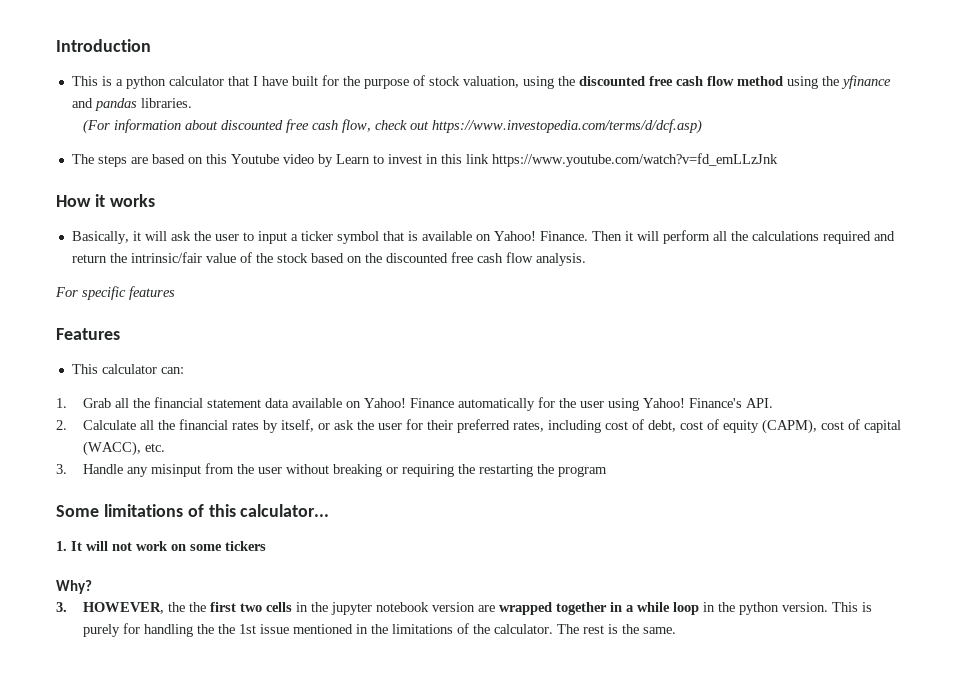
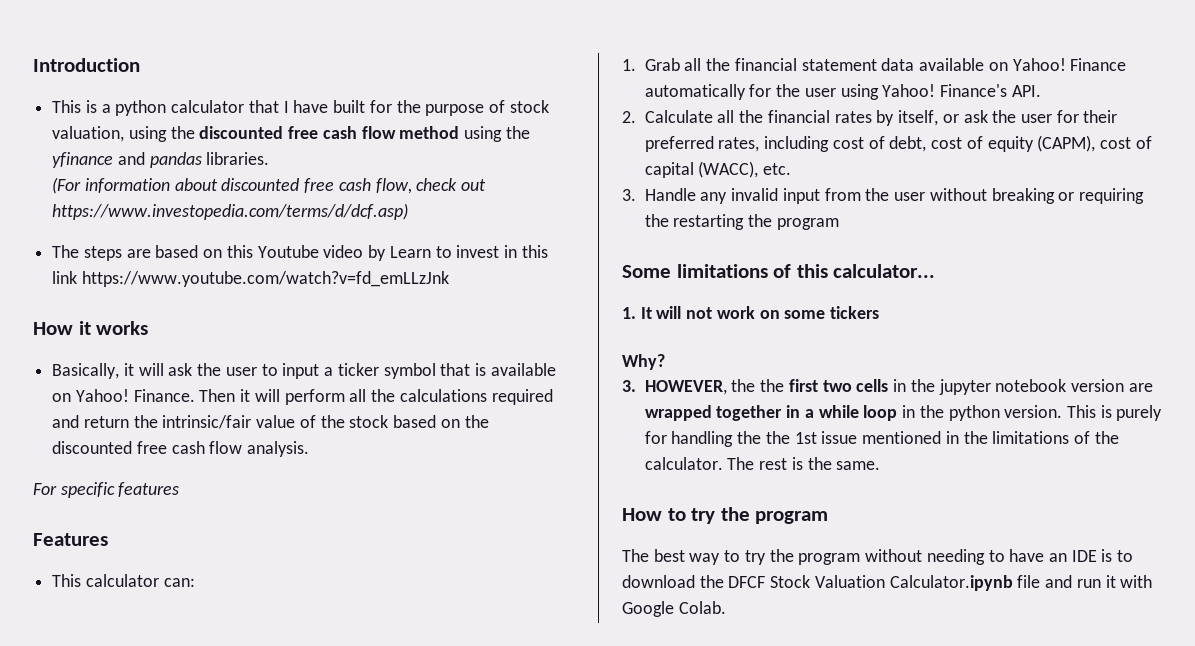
- 3. Handle any misinput from the user without breaking or requiring the restarting the program
+ 3. Handle any invalid input from the user without breaking or requiring the restarting the program
+ How to try the program
+ The best way to try the program without needing to have an IDE is to download the DFCF Stock Valuation Calculator.ipynb file and run it with Google Colab.

